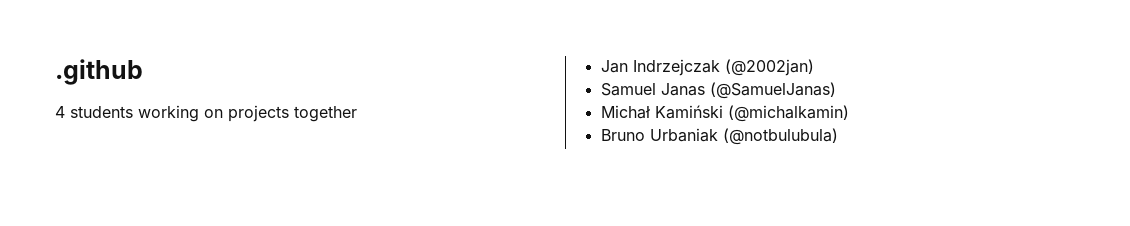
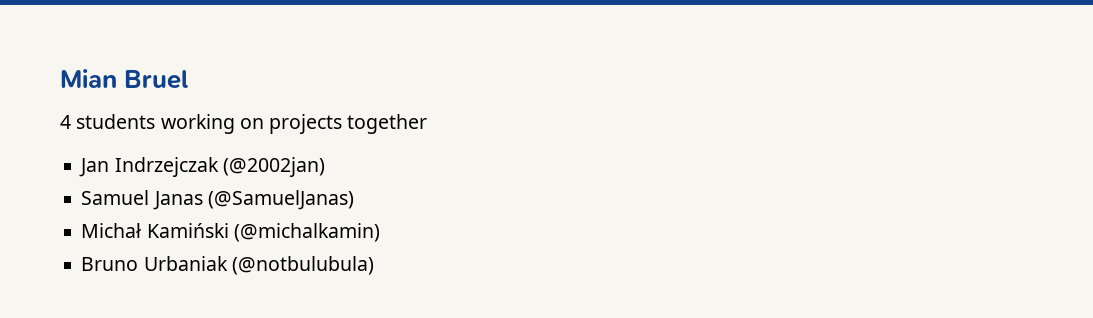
- .github
+ Mian Bruel

